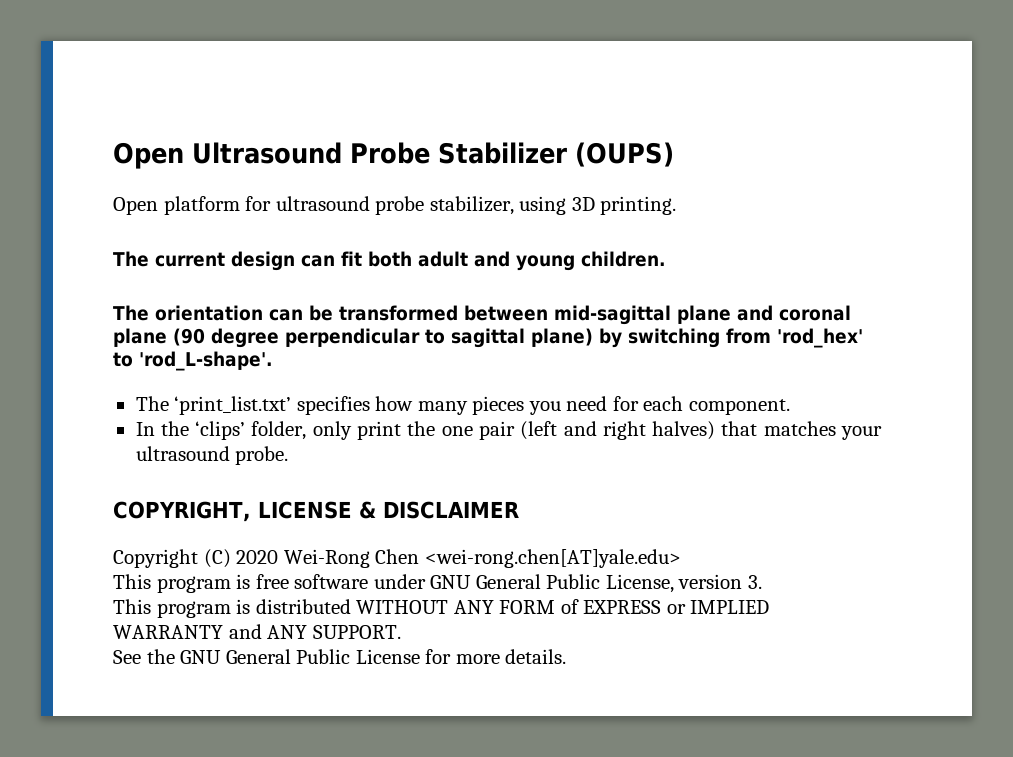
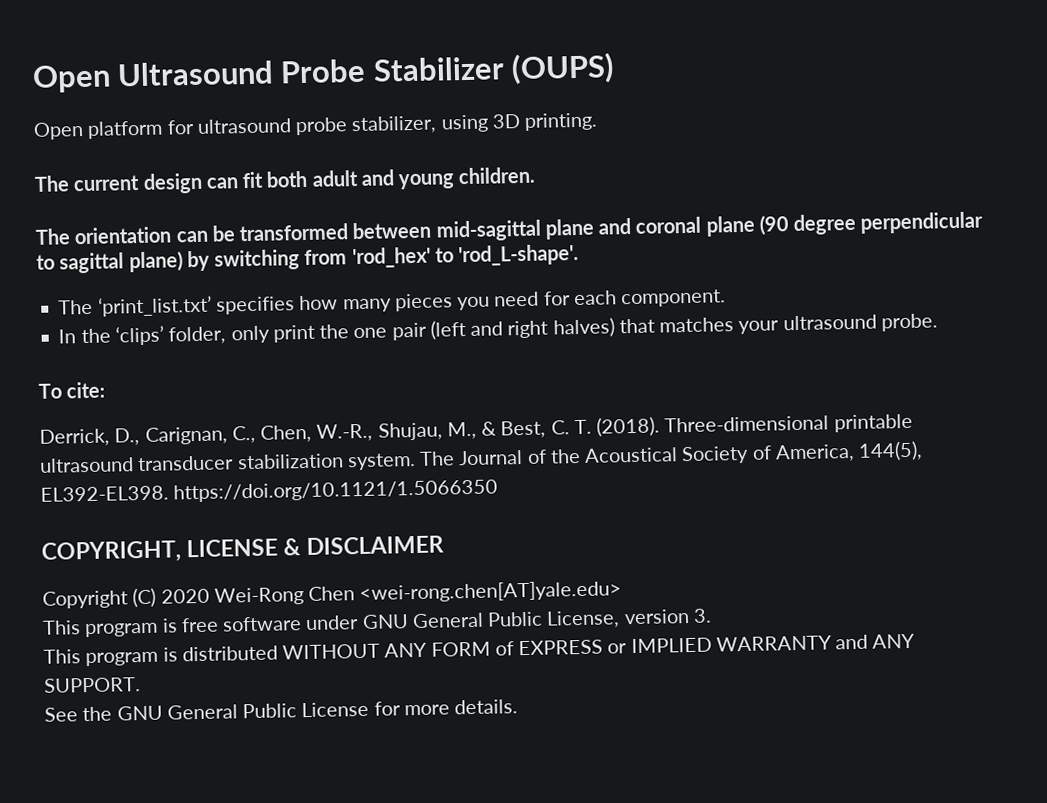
+ To cite:
+ Derrick, D., Carignan, C., Chen, W.-R., Shujau, M., & Best, C. T. (2018). Three-dimensional printable ultrasound transducer stabilization system. The Journal of the Acoustical Society of America, 144(5), EL392-EL398. https://doi.org/10.1121/1.5066350

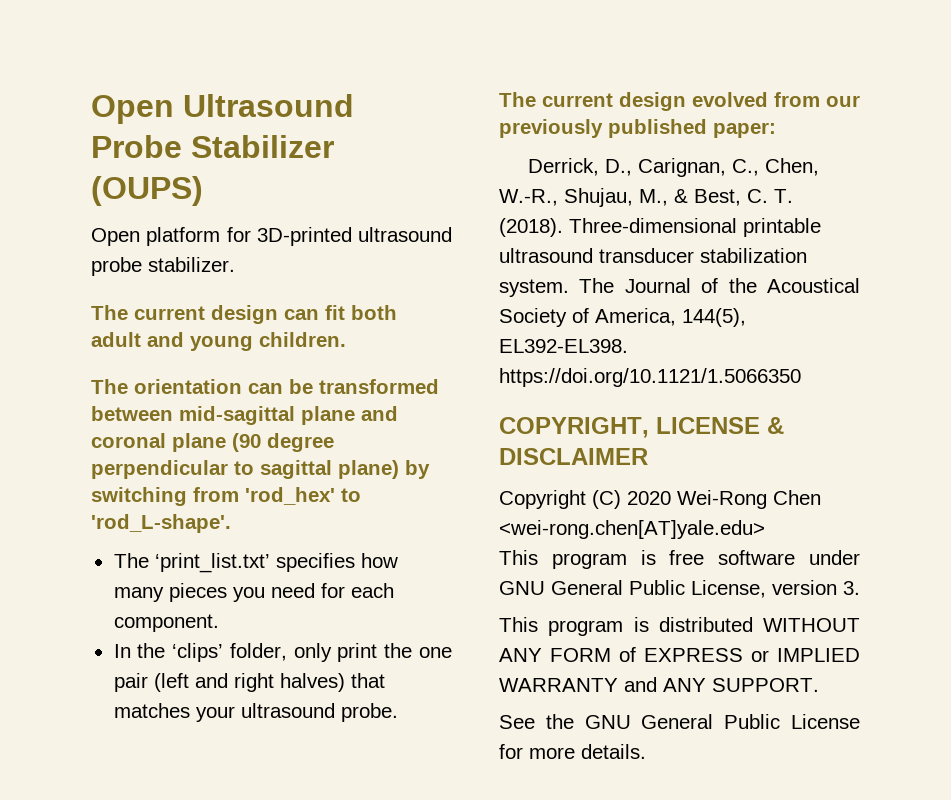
- Open platform for ultrasound probe stabilizer, using 3D printing.
+ Open platform for 3D-printed ultrasound probe stabilizer.
- To cite:
+ The current design evolved from our previously published paper:

